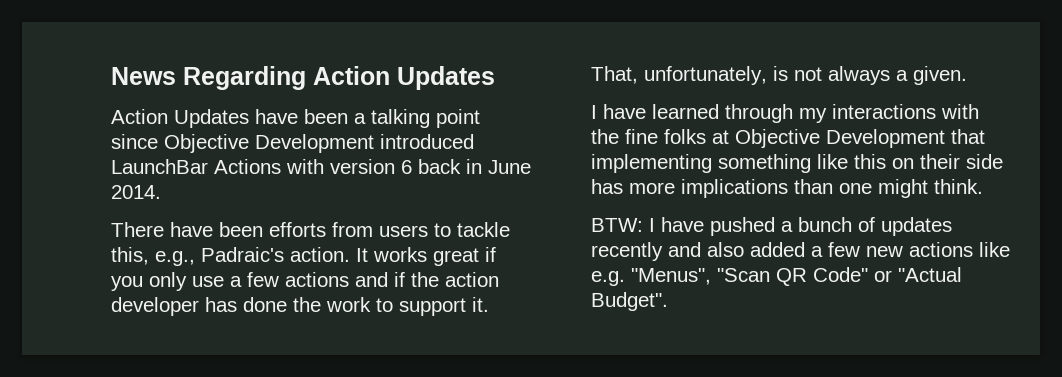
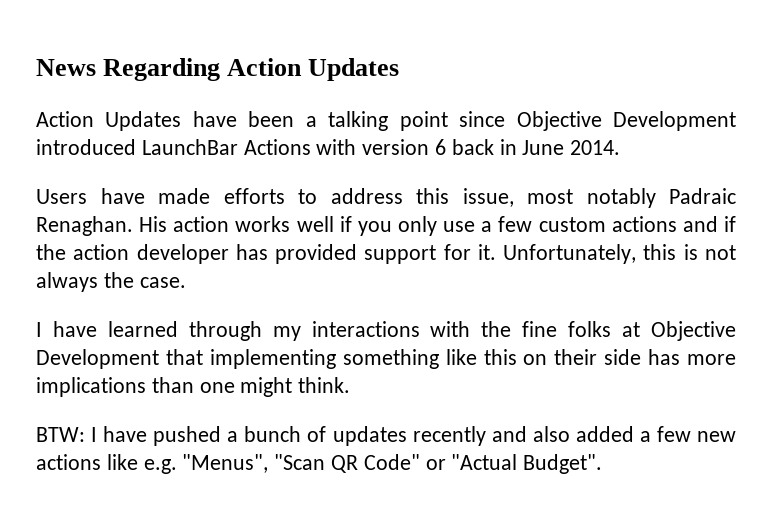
- There have been efforts from users to tackle this, e.g., Padraic's action. It works great if you only use a few actions and if the action developer has done the work to support it. That, unfortunately, is not always a given.
+ Users have made efforts to address this issue, most notably Padraic Renaghan. His action works well if you only use a few custom actions and if the action developer has provided support for it. Unfortunately, this is not always the case.

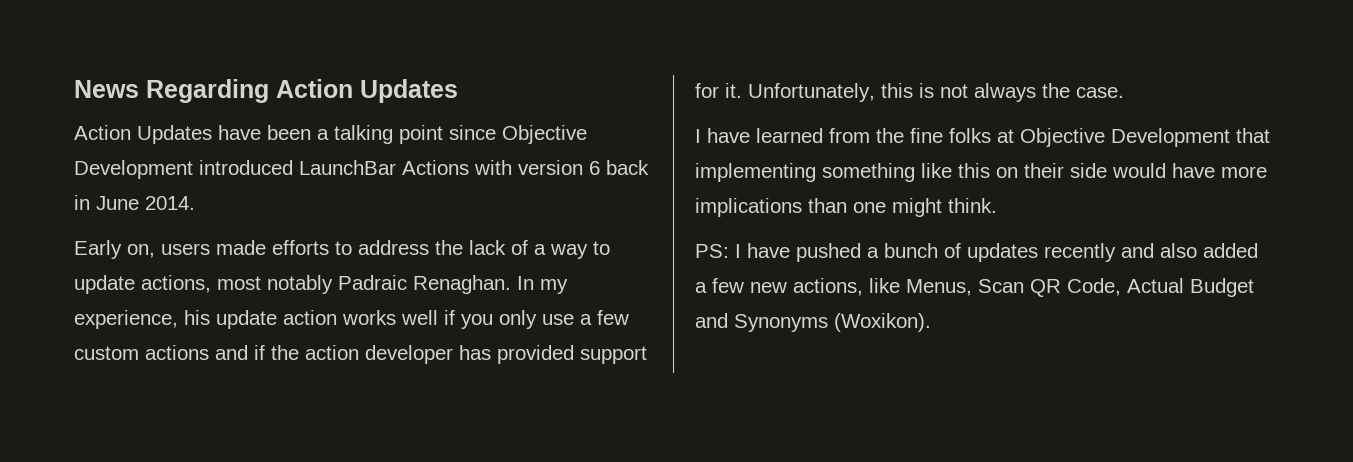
- Users have made efforts to address this issue, most notably Padraic Renaghan. His action works well if you only use a few custom actions and if the action developer has provided support for it.
+ Early on, users made efforts to address the lack of a way to update actions, most notably Padraic Renaghan. In my experience, his update action works well if you only use a few custom actions and if the action developer has provided support for it.
- I have learned through my interactions with the fine folks at Objective Development that implementing something like this on their side has more implications than one might think.
+ I have learned from the fine folks at Objective Development that implementing something like this on their side would have more implications than one might think.
- BTW: I have pushed a bunch of updates recently and also added a few new actions like e.g. "Menus", "Scan QR Code" or "Actual Budget".
+ PS: I have pushed a bunch of updates recently and also added a few new actions, like Menus, Scan QR Code, Actual Budget and Synonyms (Woxikon).

